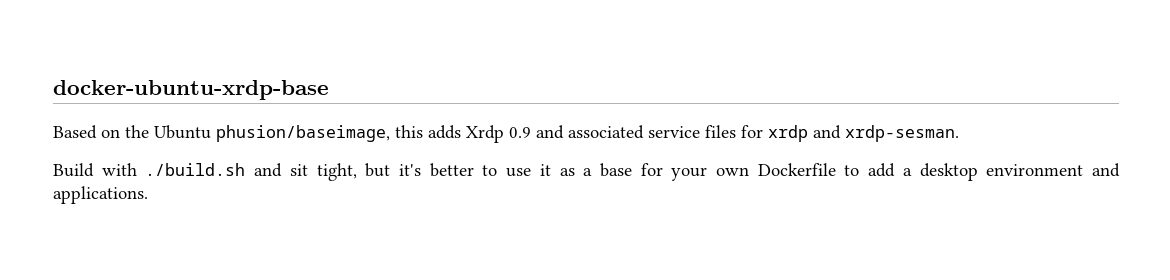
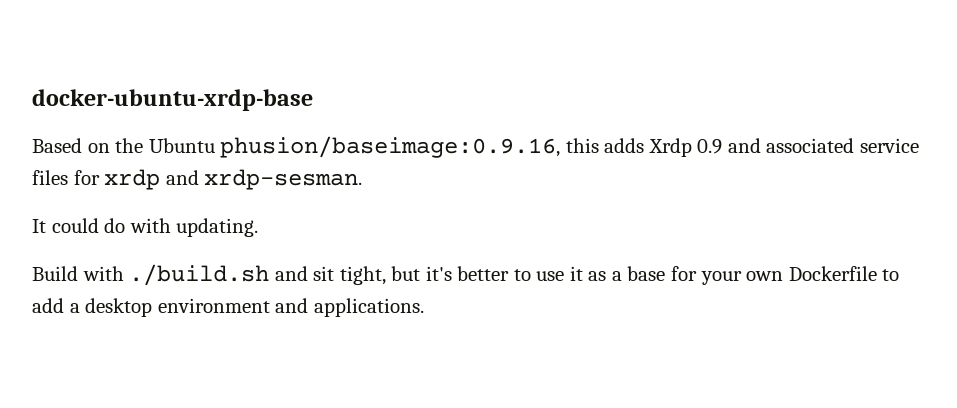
- Based on the Ubuntu phusion/baseimage, this adds Xrdp 0.9 and associated service files for xrdp and xrdp-sesman.
+ Based on the Ubuntu phusion/baseimage:0.9.16, this adds Xrdp 0.9 and associated service files for xrdp and xrdp-sesman.
+ It could do with updating.

